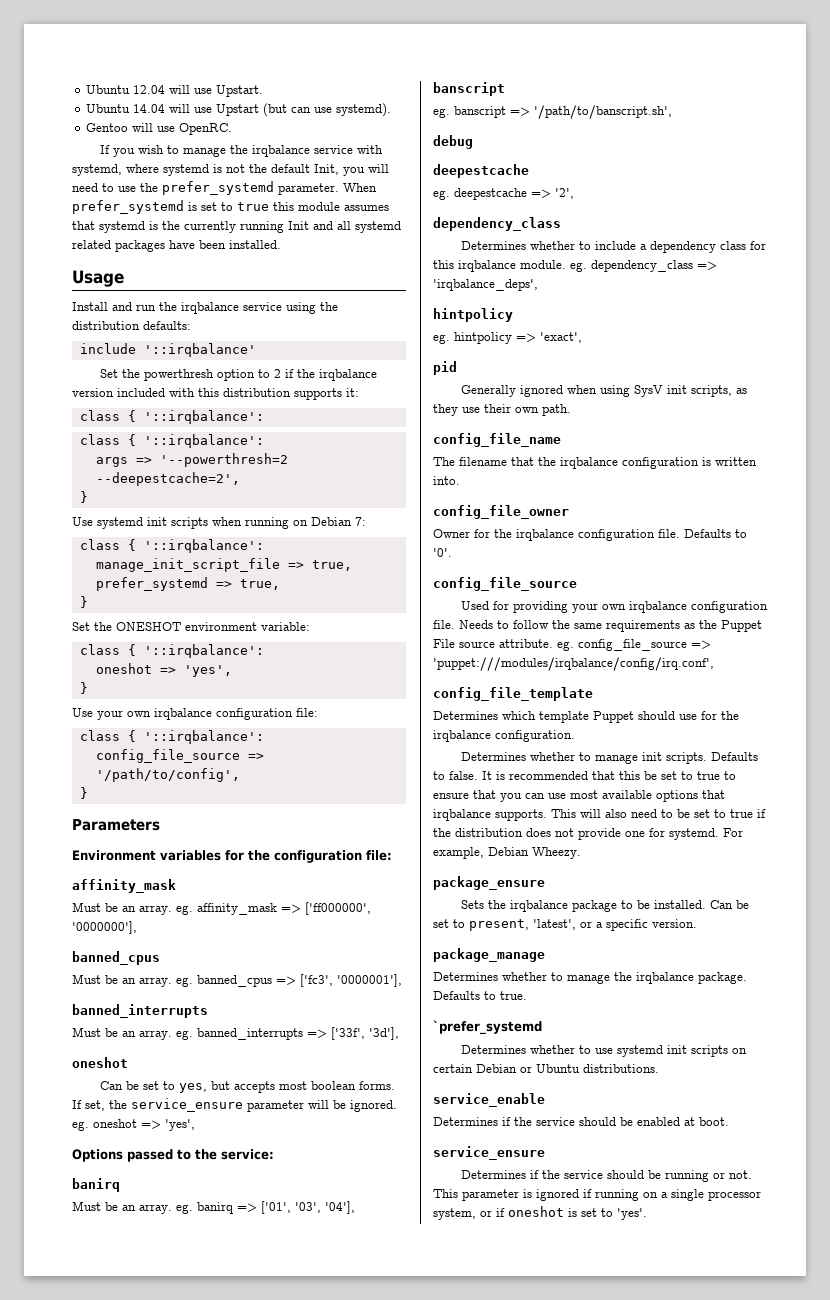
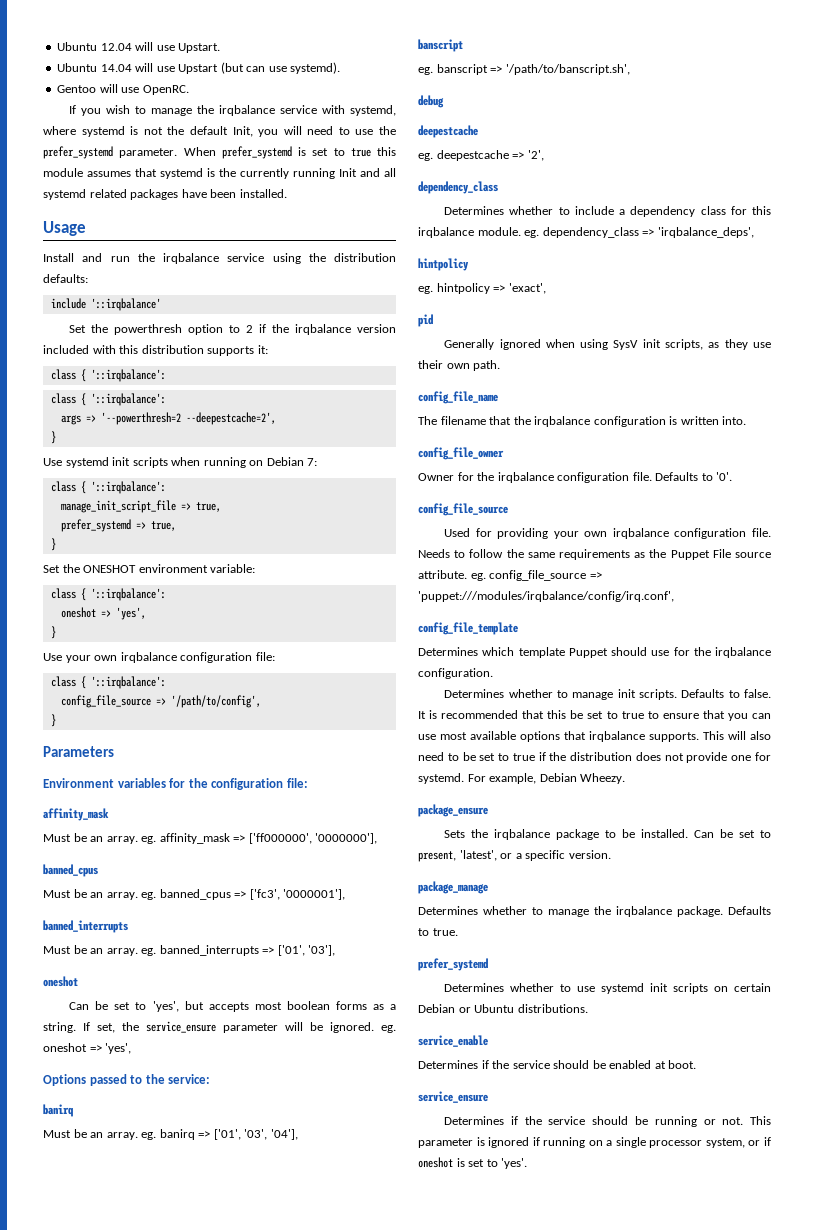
- Must be an array. eg. banned_interrupts => ['33f', '3d'],
+ Must be an array. eg. banned_interrupts => ['01', '03'],
- Can be set to yes, but accepts most boolean forms.
+ Can be set to 'yes', but accepts most boolean forms as a string.
  Defaults to true.
- `prefer_systemd
+ prefer_systemd

